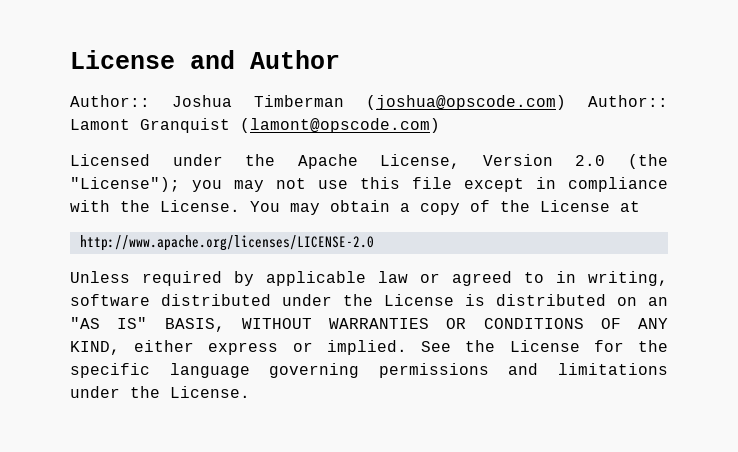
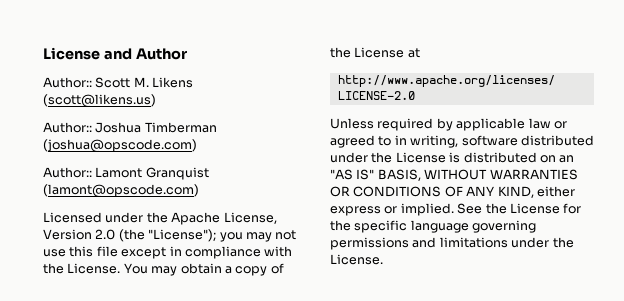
+ Author:: Scott M. Likens (scott@likens.us)
- Author:: Joshua Timberman (joshua@opscode.com) Author:: Lamont Granquist (lamont@opscode.com)
+ Author:: Joshua Timberman (joshua@opscode.com)
+ Author:: Lamont Granquist (lamont@opscode.com)

